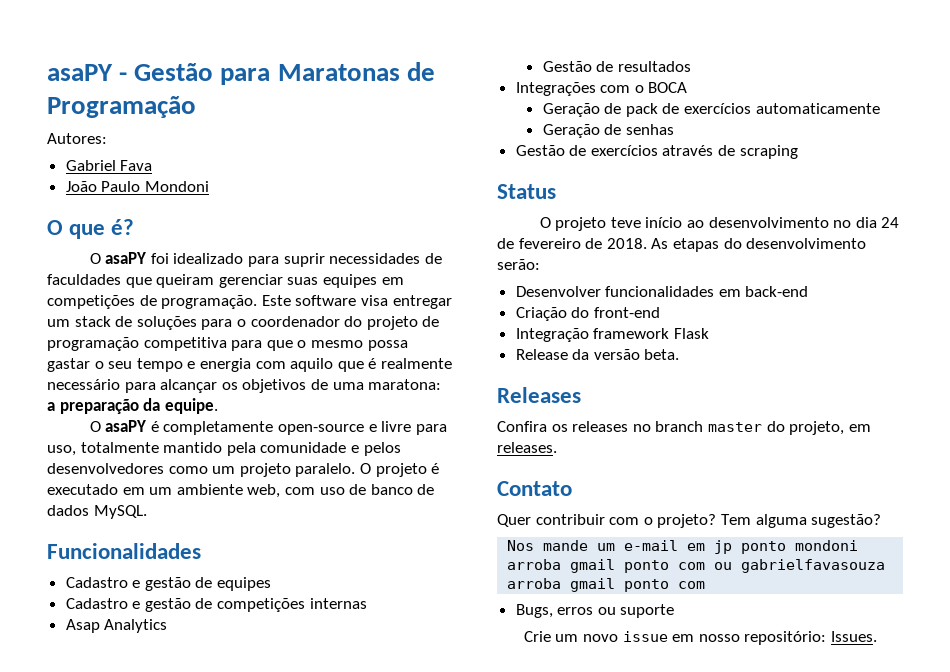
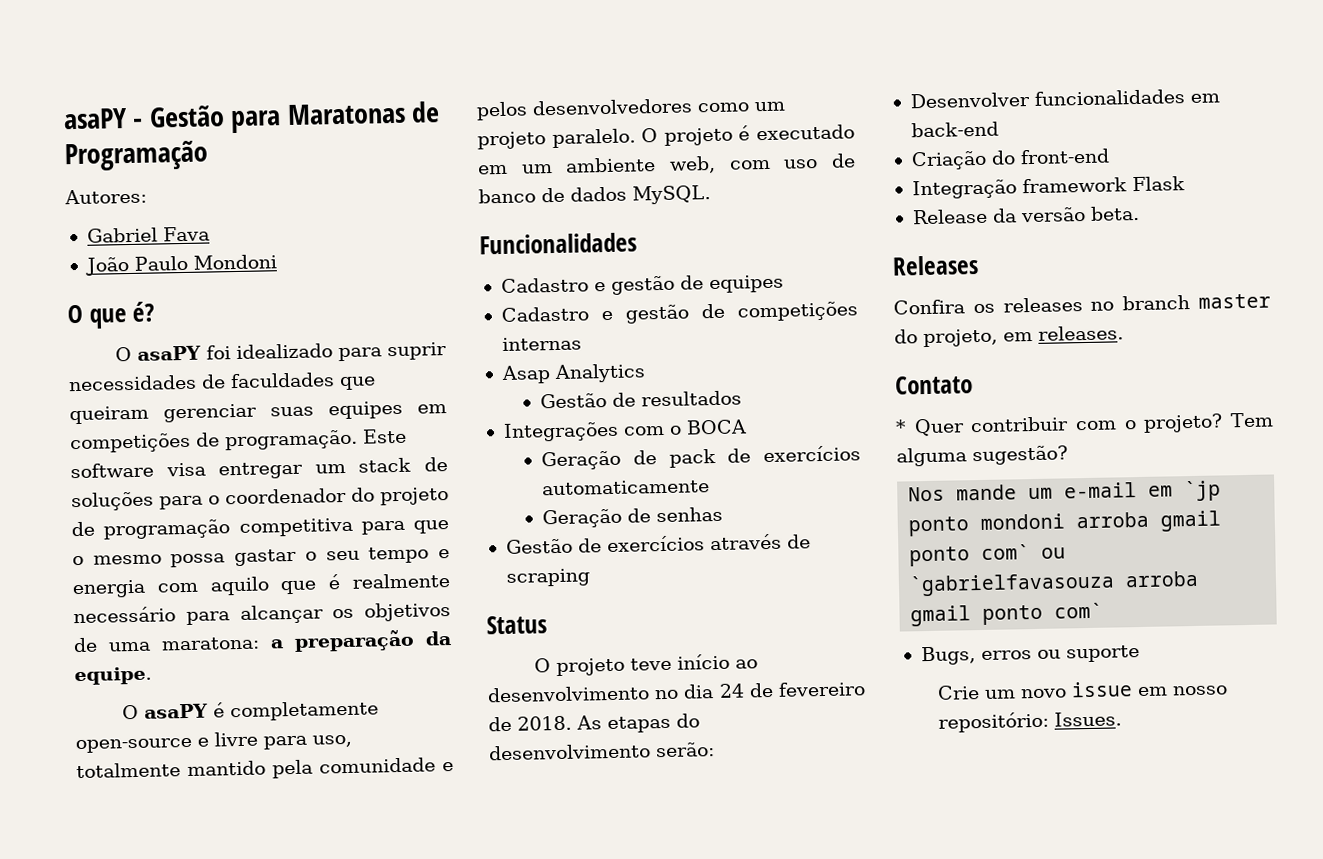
- Quer contribuir com o projeto?
+ * Quer contribuir com o projeto?
- Nos mande um e-mail em jp ponto mondoni arroba gmail ponto com ou gabrielfavasouza arroba gmail ponto com
+ Nos mande um e-mail em `jp ponto mondoni arroba gmail ponto com` ou `gabrielfavasouza arroba gmail ponto com`

